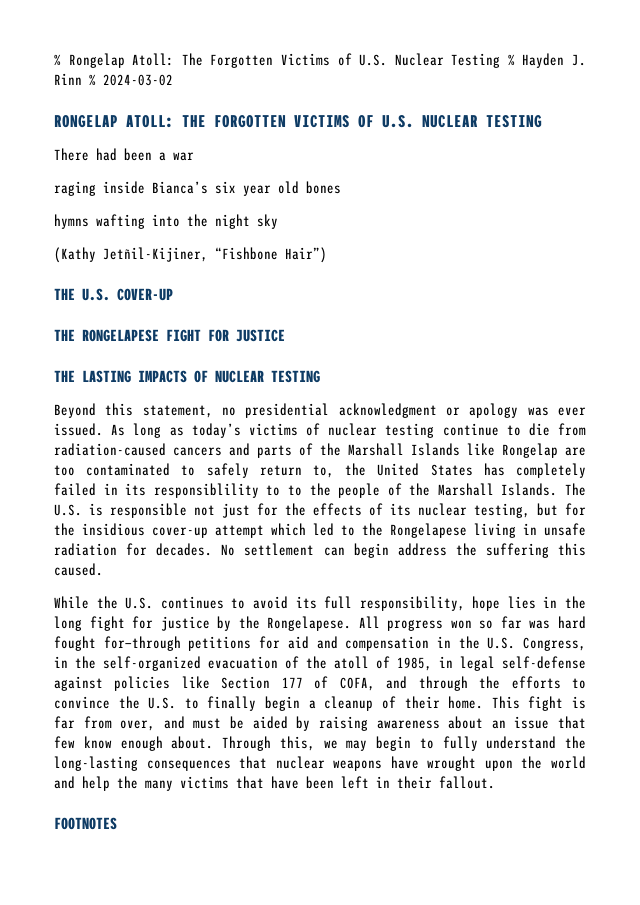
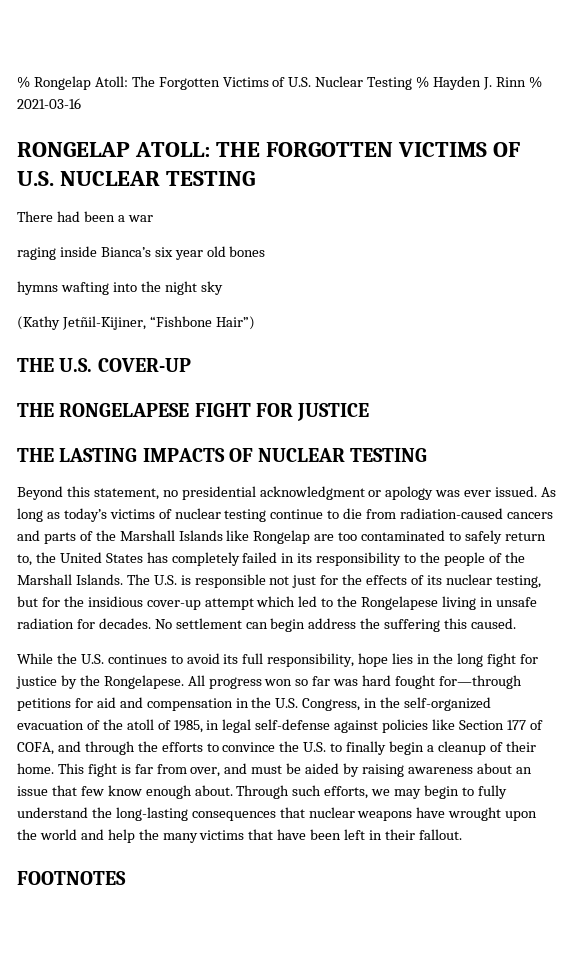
- % Rongelap Atoll: The Forgotten Victims of U.S. Nuclear Testing % Hayden J. Rinn % 2024-03-02
+ % Rongelap Atoll: The Forgotten Victims of U.S. Nuclear Testing % Hayden J. Rinn % 2021-03-16
- As long as today’s victims of nuclear testing continue to die from radiation-caused cancers and parts of the Marshall Islands like Rongelap are too contaminated to safely return to, the United States has completely failed in its responsiblility to to the people of the Marshall Islands.
+ As long as today’s victims of nuclear testing continue to die from radiation-caused cancers and parts of the Marshall Islands like Rongelap are too contaminated to safely return to, the United States has completely failed in its responsibility to the people of the Marshall Islands.
- Through this, we may begin to fully understand the long-lasting consequences that nuclear weapons have wrought upon the world and help the many victims that have been left in their fallout.
+ Through such efforts, we may begin to fully understand the long-lasting consequences that nuclear weapons have wrought upon the world and help the many victims that have been left in their fallout.

